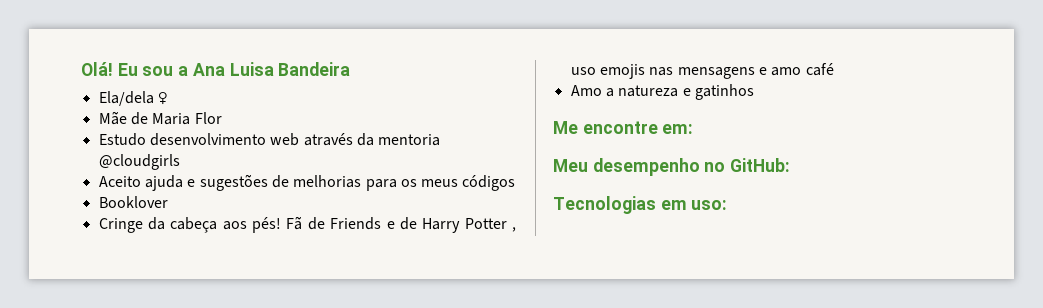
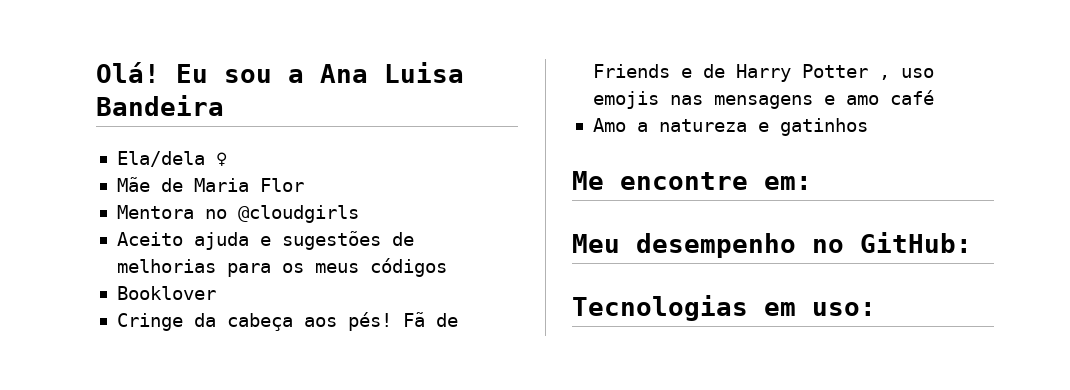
- Estudo desenvolvimento web através da mentoria @cloudgirls
+ Mentora no @cloudgirls

